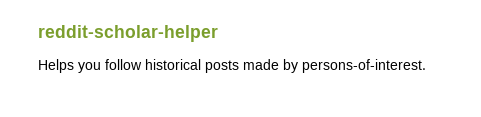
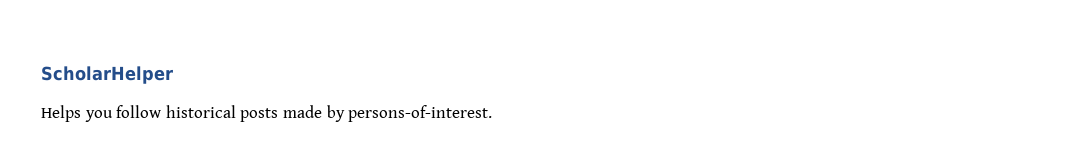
- reddit-scholar-helper
+ ScholarHelper

